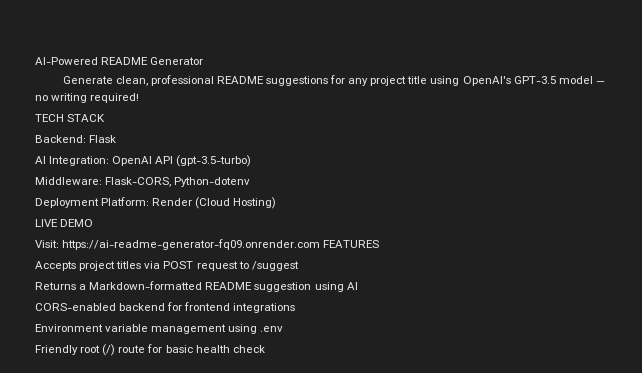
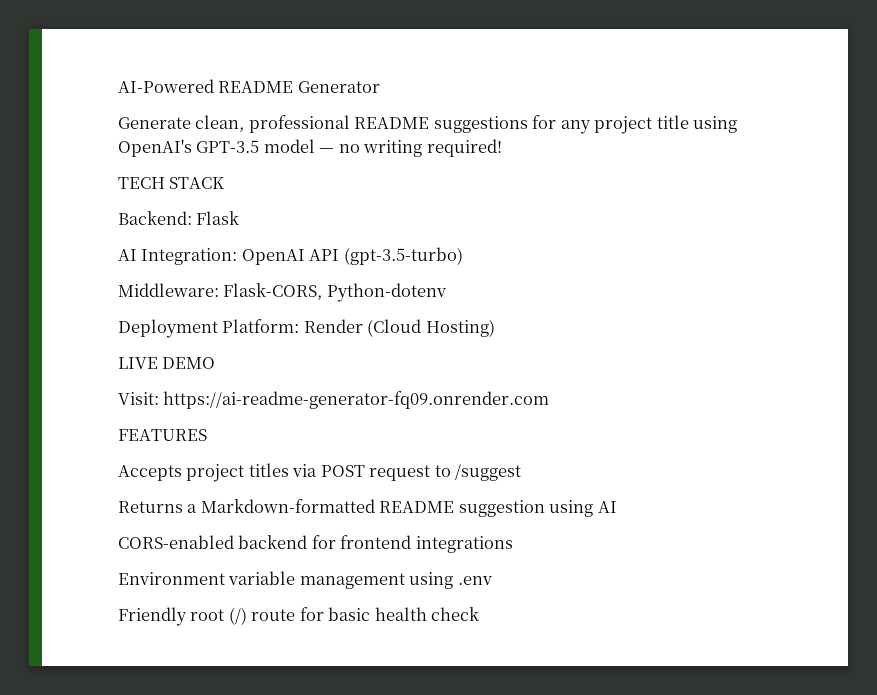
- Visit: https://ai-readme-generator-fq09.onrender.com FEATURES
+ Visit: https://ai-readme-generator-fq09.onrender.com
+ FEATURES

